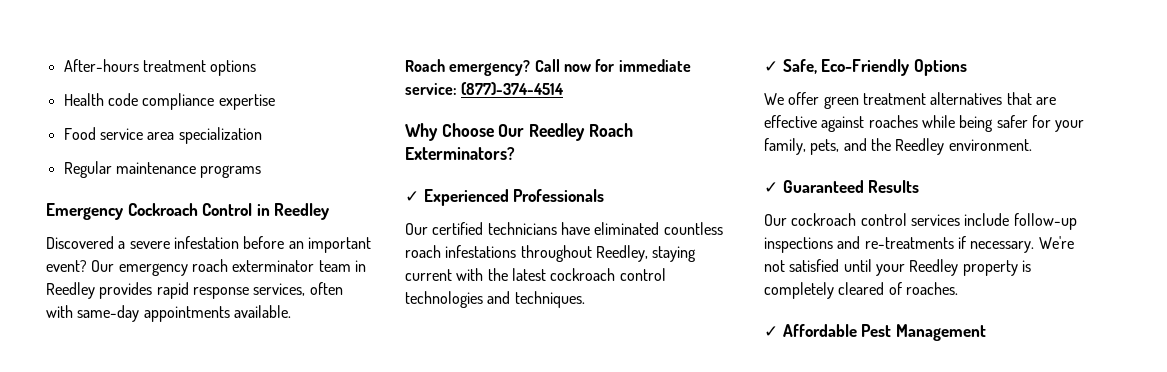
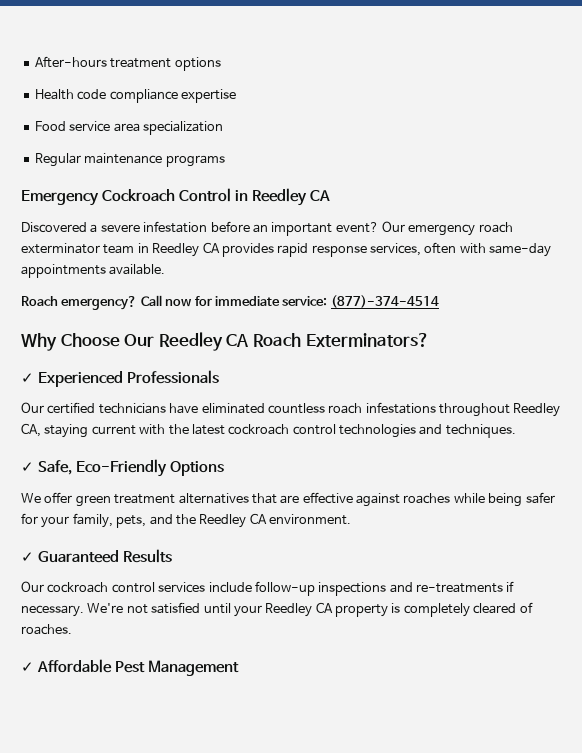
- Emergency Cockroach Control in Reedley
+ Emergency Cockroach Control in Reedley CA
- Our emergency roach exterminator team in Reedley provides rapid response services, often with same-day appointments available.
+ Our emergency roach exterminator team in Reedley CA provides rapid response services, often with same-day appointments available.
- Why Choose Our Reedley Roach Exterminators?
+ Why Choose Our Reedley CA Roach Exterminators?
- Our certified technicians have eliminated countless roach infestations throughout Reedley, staying current with the latest cockroach control technologies and techniques.
+ Our certified technicians have eliminated countless roach infestations throughout Reedley CA, staying current with the latest cockroach control technologies and techniques.
- We offer green treatment alternatives that are effective against roaches while being safer for your family, pets, and the Reedley environment.
+ We offer green treatment alternatives that are effective against roaches while being safer for your family, pets, and the Reedley CA environment.
- We're not satisfied until your Reedley property is completely cleared of roaches.
+ We're not satisfied until your Reedley CA property is completely cleared of roaches.

